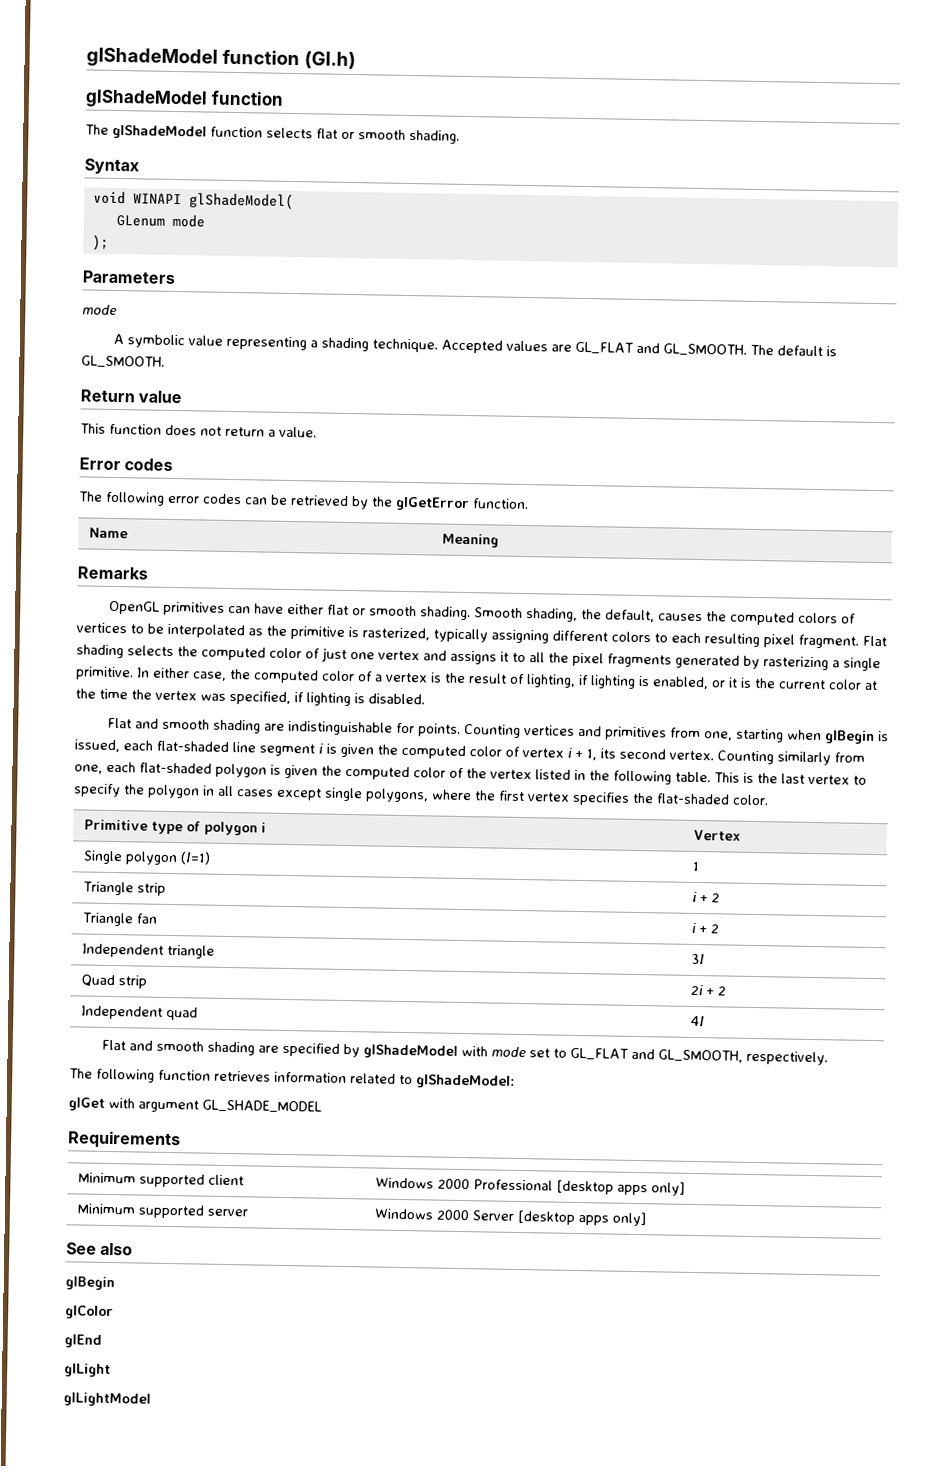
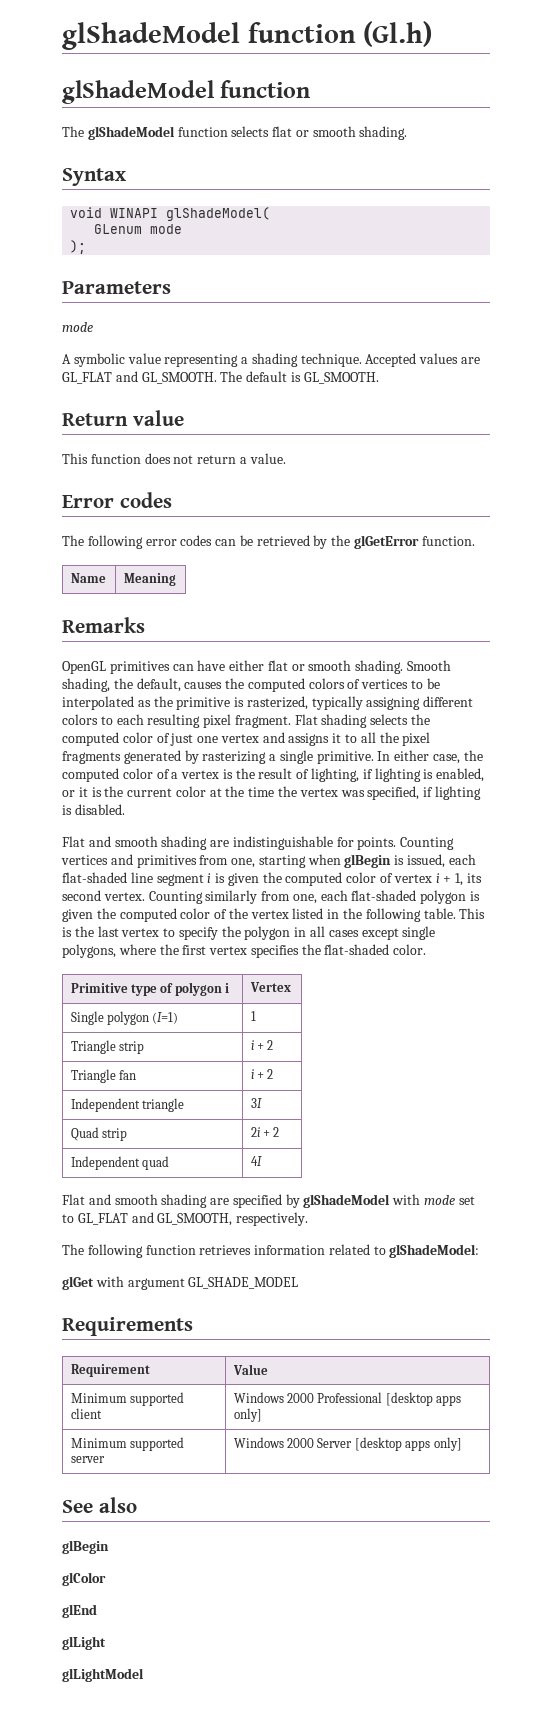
+ Requirement | Value

